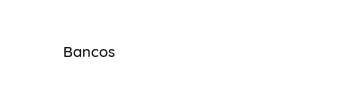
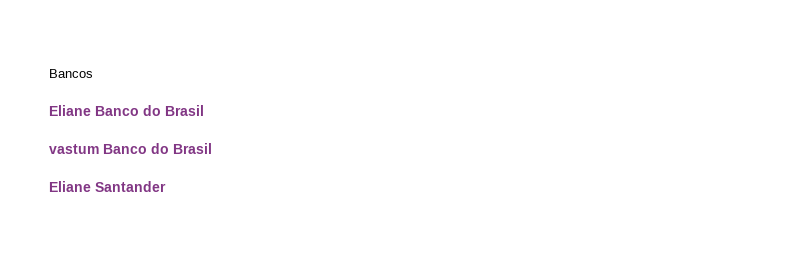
+ Eliane Banco do Brasil
+ vastum Banco do Brasil
+ Eliane Santander

